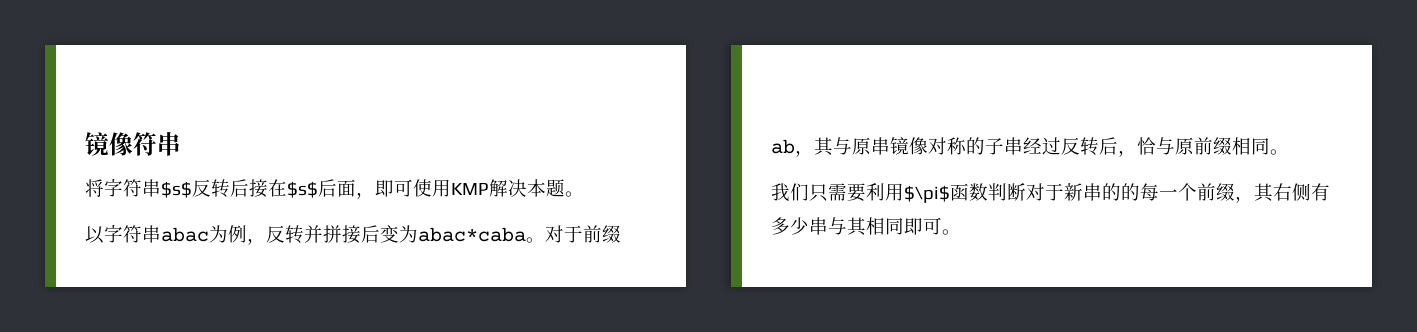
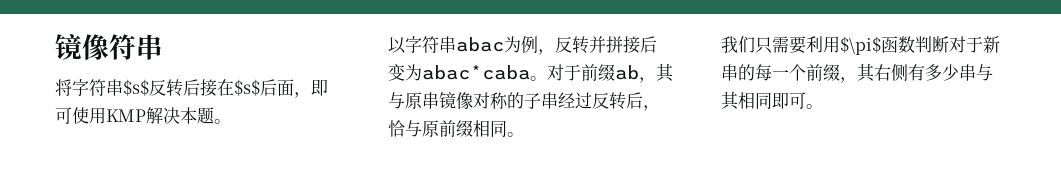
- 我们只需要利用$\pi$函数判断对于新串的的每一个前缀，其右侧有多少串与其相同即可。
+ 我们只需要利用$\pi$函数判断对于新串的每一个前缀，其右侧有多少串与其相同即可。

